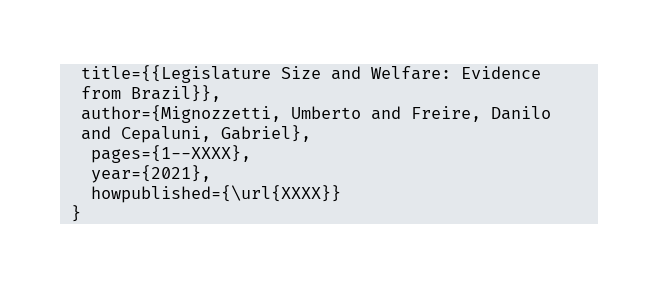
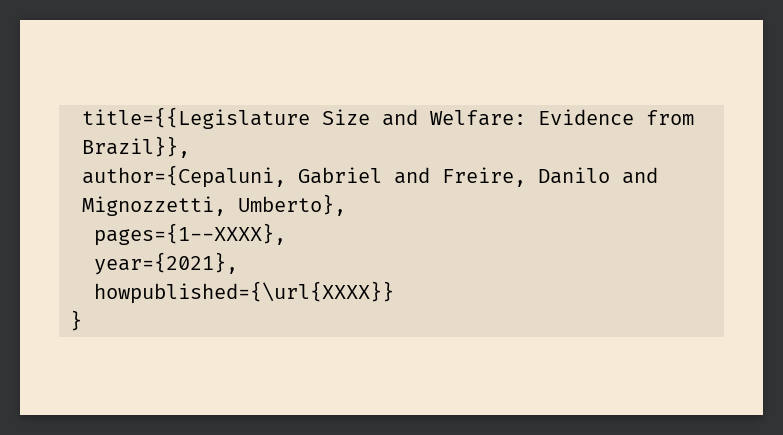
- author={Mignozzetti, Umberto and Freire, Danilo and Cepaluni, Gabriel},
+ author={Cepaluni, Gabriel and Freire, Danilo and Mignozzetti, Umberto},

